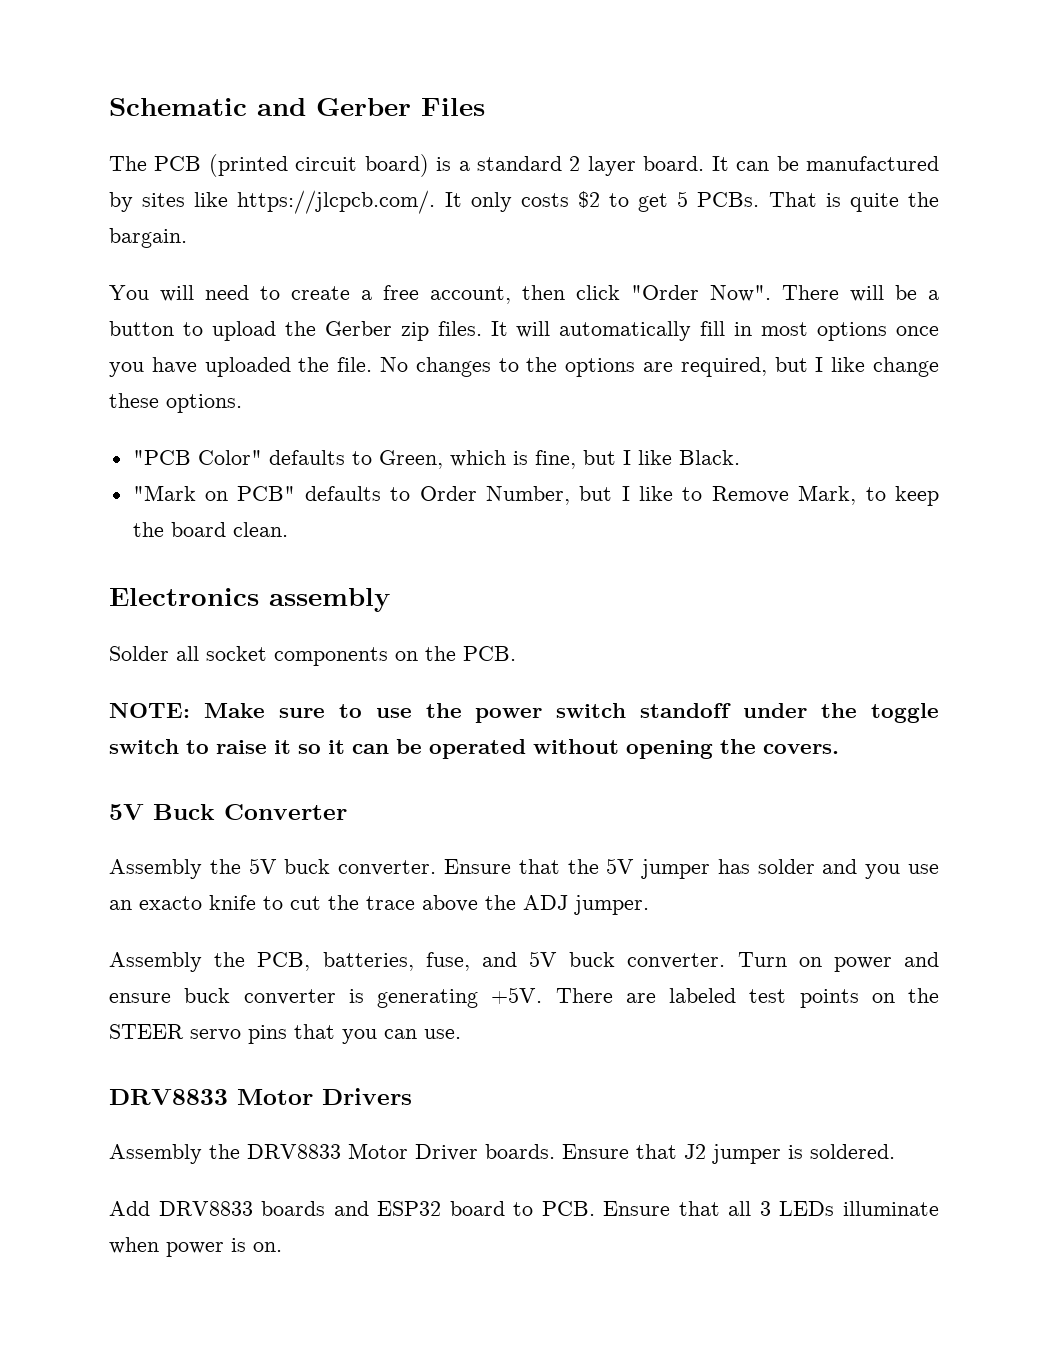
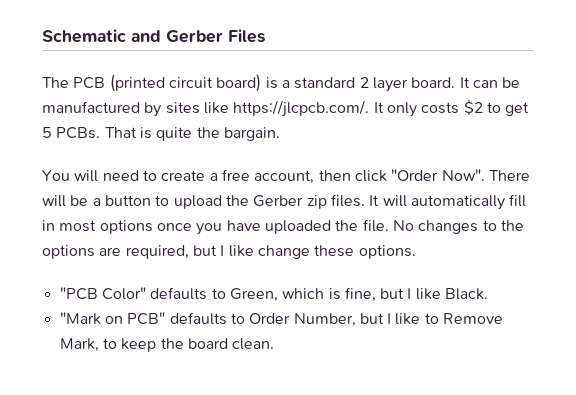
- Electronics assembly
- Solder all socket components on the PCB.
- NOTE: Make sure to use the power switch standoff under the toggle switch to raise it so it can be operated without opening the covers.
- 5V Buck Converter
- Assembly the 5V buck converter. Ensure that the 5V jumper has solder and you use an exacto knife to cut the trace above the ADJ jumper.
- Assembly the PCB, batteries, fuse, and 5V buck converter. Turn on power and ensure buck converter is generating +5V. There are labeled test points on the STEER servo pins that you can use.
- DRV8833 Motor Drivers
- Assembly the DRV8833 Motor Driver boards. Ensure that J2 jumper is soldered.
- Add DRV8833 boards and ESP32 board to PCB. Ensure that all 3 LEDs illuminate when power is on.

